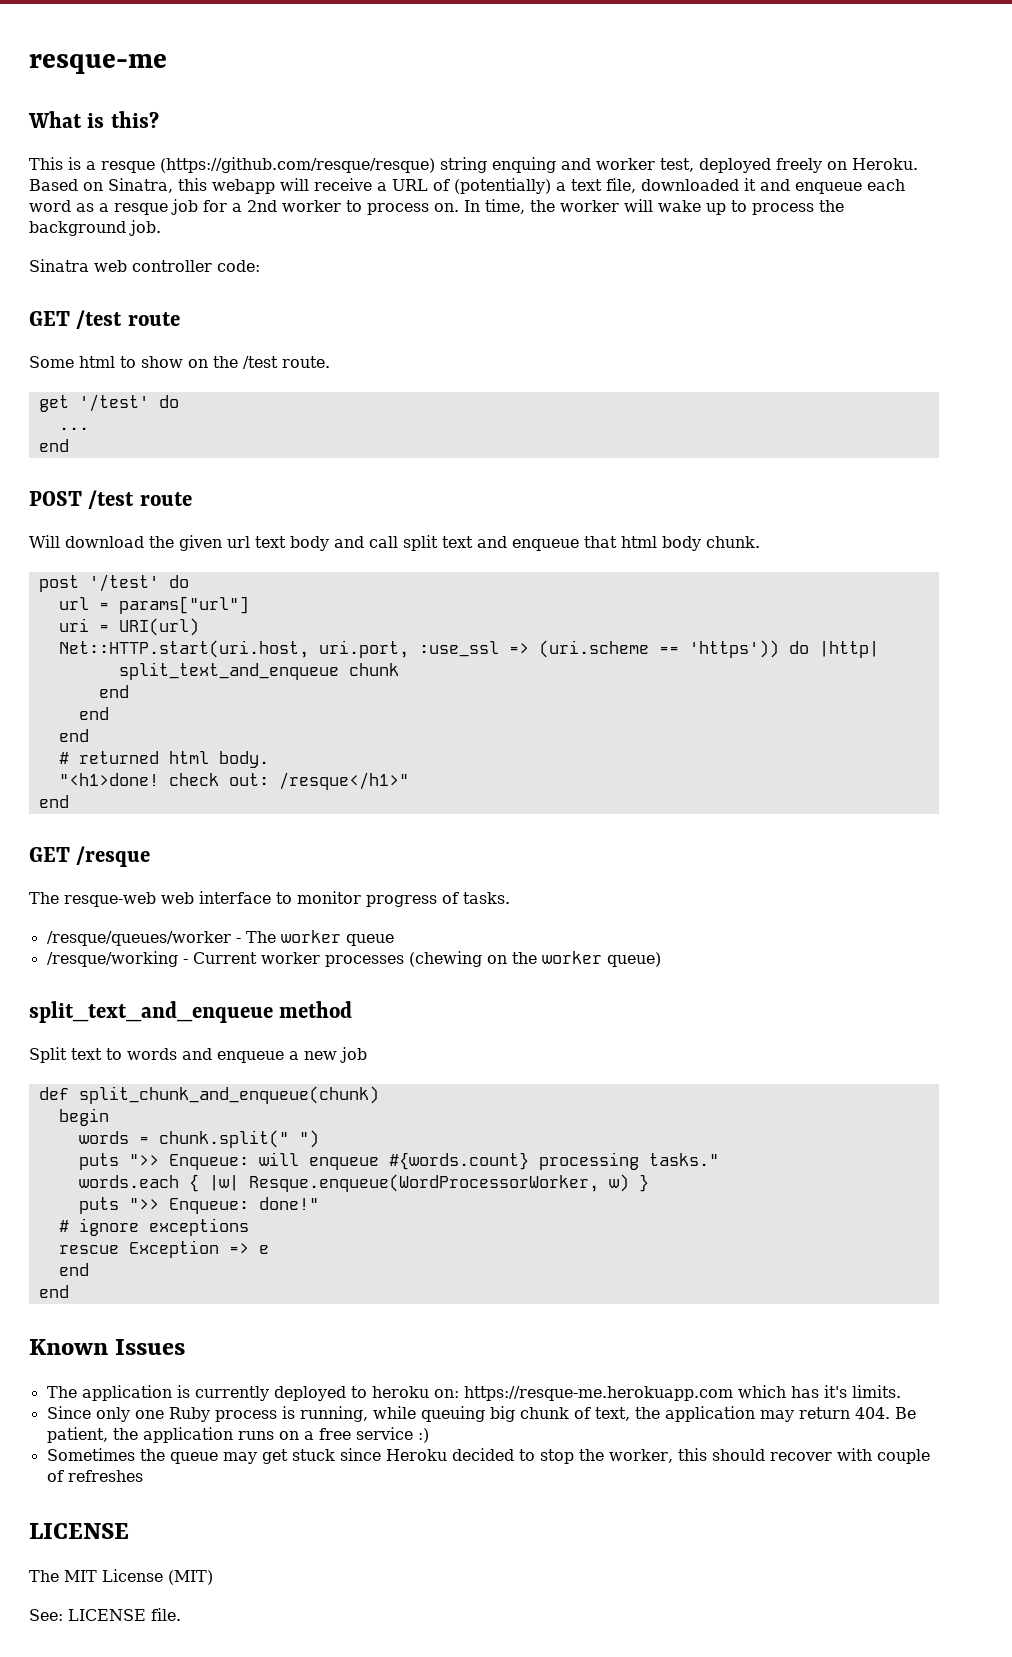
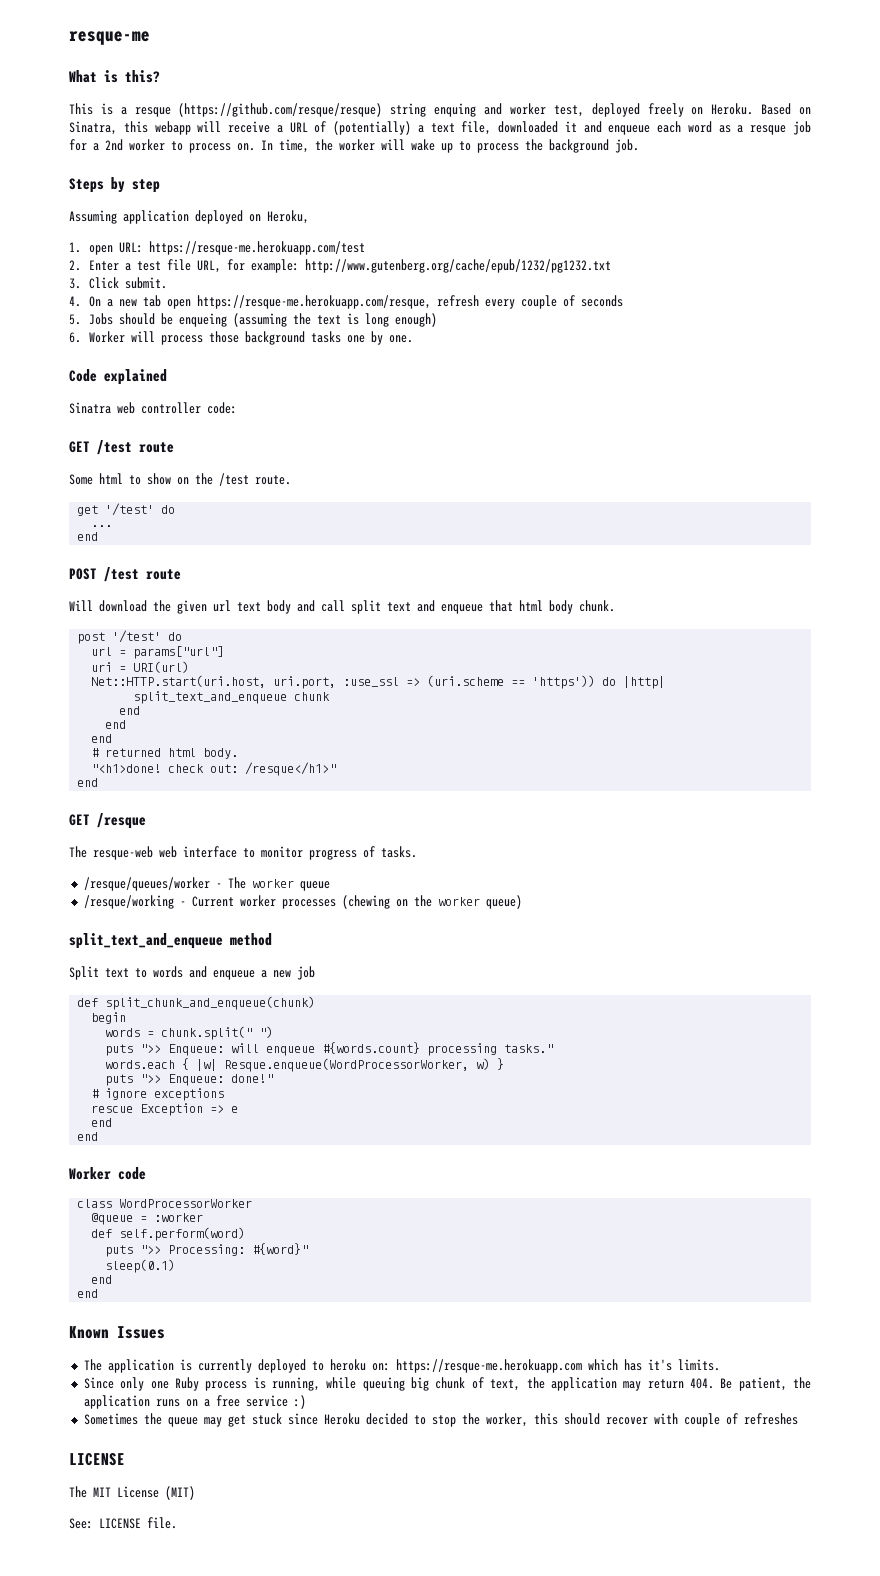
+ Steps by step
+ Assuming application deployed on Heroku,
+ 1. open URL: https://resque-me.herokuapp.com/test
+ 2. Enter a test file URL, for example: http://www.gutenberg.org/cache/epub/1232/pg1232.txt
+ 3. Click submit.
+ 4. On a new tab open https://resque-me.herokuapp.com/resque, refresh every couple of seconds
+ 5. Jobs should be enqueing (assuming the text is long enough)
+ 6. Worker will process those background tasks one by one.
+ Code explained
+ Worker code
+ class WordProcessorWorker
+ @queue = :worker
+ def self.perform(word)
+ puts ">> Processing: #{word}"
+ sleep(0.1)
+ end
+ end

